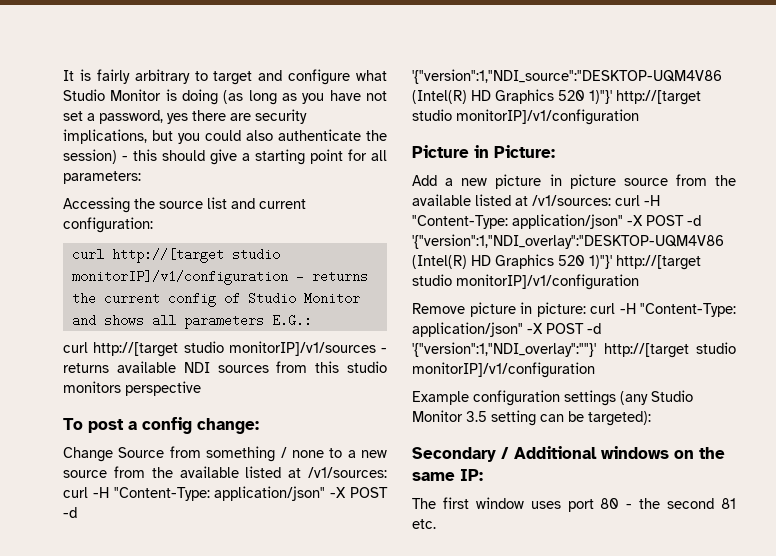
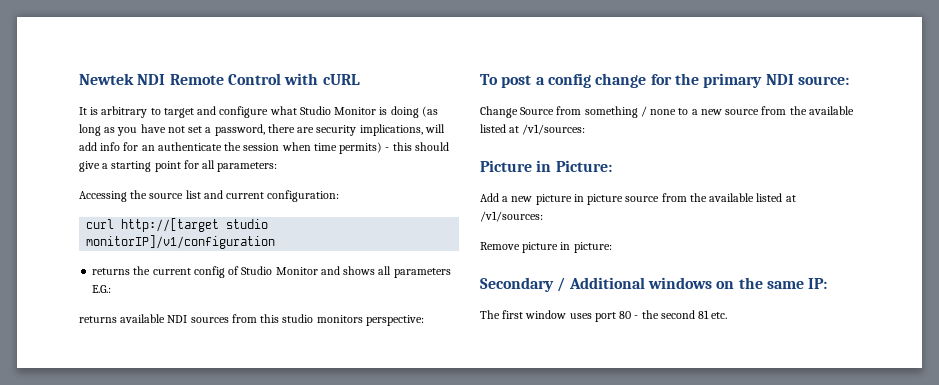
+ Newtek NDI Remote Control with cURL
- It is fairly arbitrary to target and configure what Studio Monitor is doing (as long as you have not set a password, yes there are security implications, but you could also authenticate the session) - this should give a starting point for all parameters:
+ It is arbitrary to target and configure what Studio Monitor is doing (as long as you have not set a password, there are security implications, will add info for an authenticate the session when time permits) - this should give a starting point for all parameters:
- curl http://[target studio monitorIP]/v1/configuration - returns the current config of Studio Monitor and shows all parameters E.G.:
+ curl http://[target studio monitorIP]/v1/configuration
+ returns the current config of Studio Monitor and shows all parameters E.G.:
- curl http://[target studio monitorIP]/v1/sources - returns available NDI sources from this studio monitors perspective
+ returns available NDI sources from this studio monitors perspective:
- To post a config change:
+ To post a config change for the primary NDI source:
- Change Source from something / none to a new source from the available listed at /v1/sources: curl -H "Content-Type: application/json" -X POST -d '{"version":1,"NDI_source":"DESKTOP-UQM4V86 (Intel(R) HD Graphics 520 1)"}' http://[target studio monitorIP]/v1/configuration
+ Change Source from something / none to a new source from the available listed at /v1/sources:
- Add a new picture in picture source from the available listed at /v1/sources: curl -H "Content-Type: application/json" -X POST -d '{"version":1,"NDI_overlay":"DESKTOP-UQM4V86 (Intel(R) HD Graphics 520 1)"}' http://[target studio monitorIP]/v1/configuration
- Remove picture in picture: curl -H "Content-Type: application/json" -X POST -d '{"version":1,"NDI_overlay":""}' http://[target studio monitorIP]/v1/configuration
- Example configuration settings (any Studio Monitor 3.5 setting can be targeted):
+ Add a new picture in picture source from the available listed at /v1/sources:
+ Remove picture in picture:

